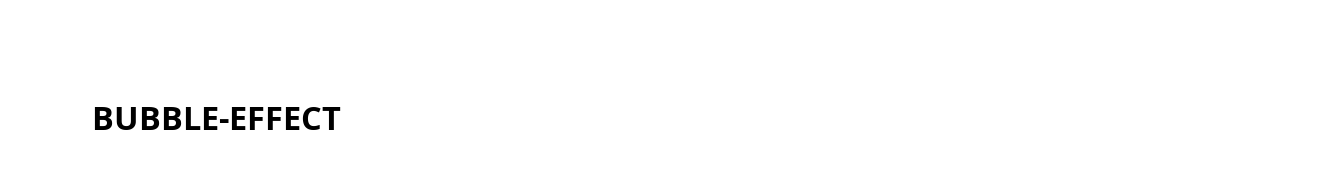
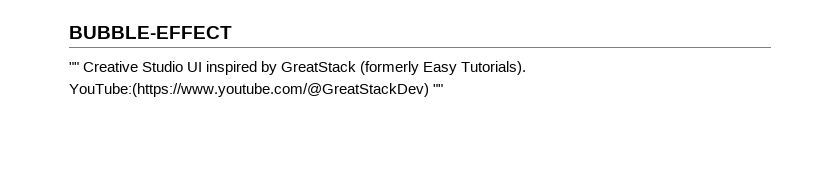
+ "" Creative Studio UI inspired by GreatStack (formerly Easy Tutorials). YouTube:(https://www.youtube.com/@GreatStackDev) ""

